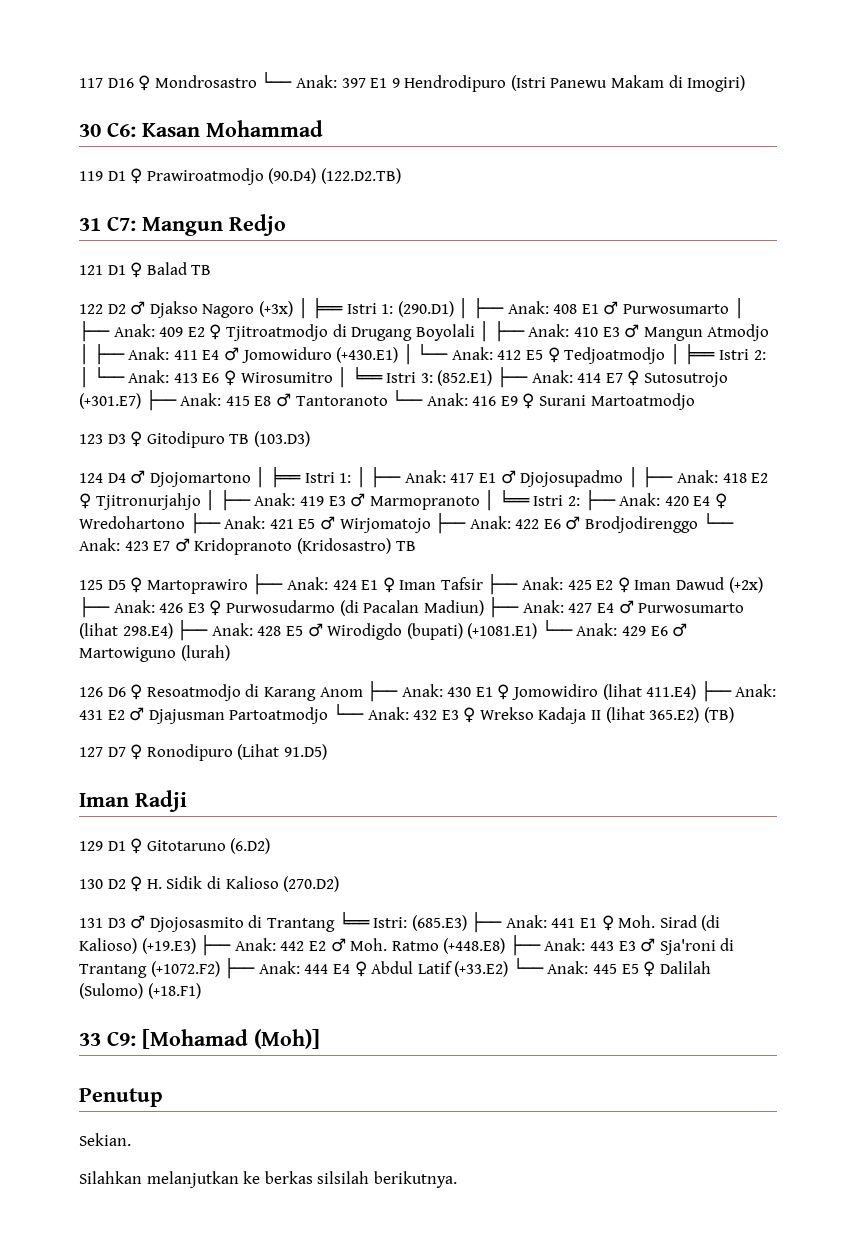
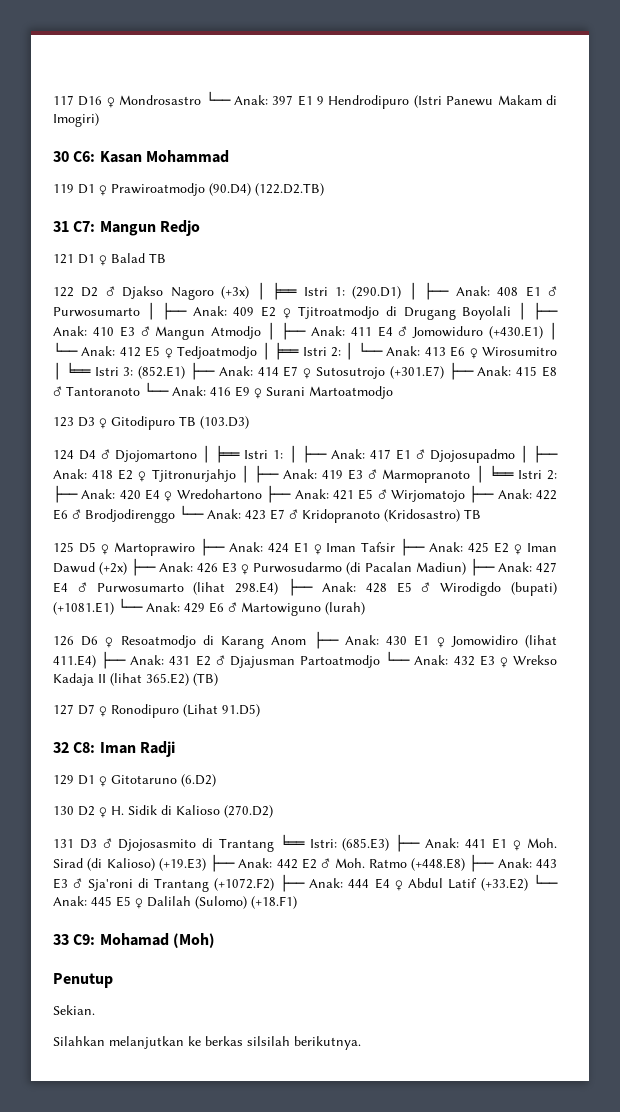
- Iman Radji
+ 32 C8: Iman Radji
- 33 C9: [Mohamad (Moh)]
+ 33 C9: Mohamad (Moh)

